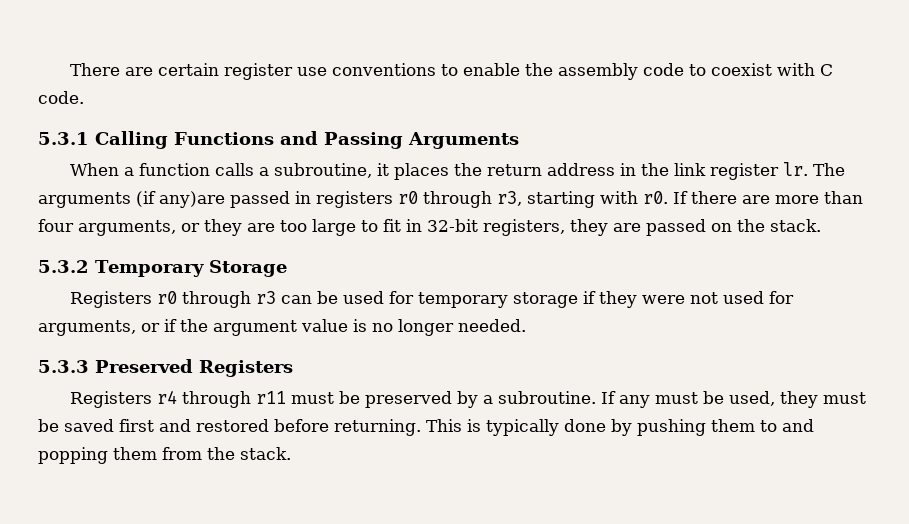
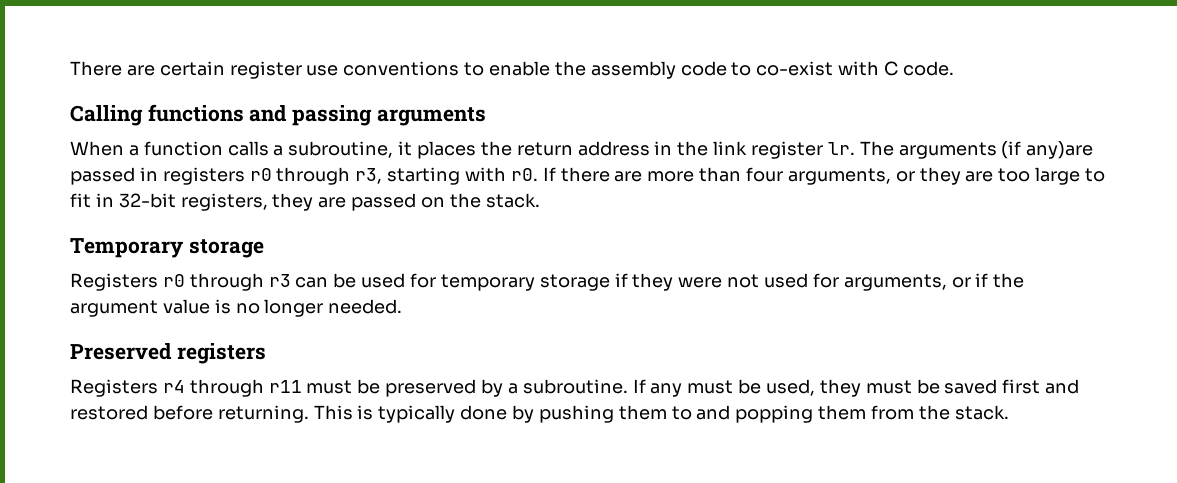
- There are certain register use conventions to enable the assembly code to coexist with C code.
+ There are certain register use conventions to enable the assembly code to co-exist with C code.
- 5.3.1 Calling Functions and Passing Arguments
+ Calling functions and passing arguments
- 5.3.2 Temporary Storage
+ Temporary storage
- 5.3.3 Preserved Registers
+ Preserved registers

